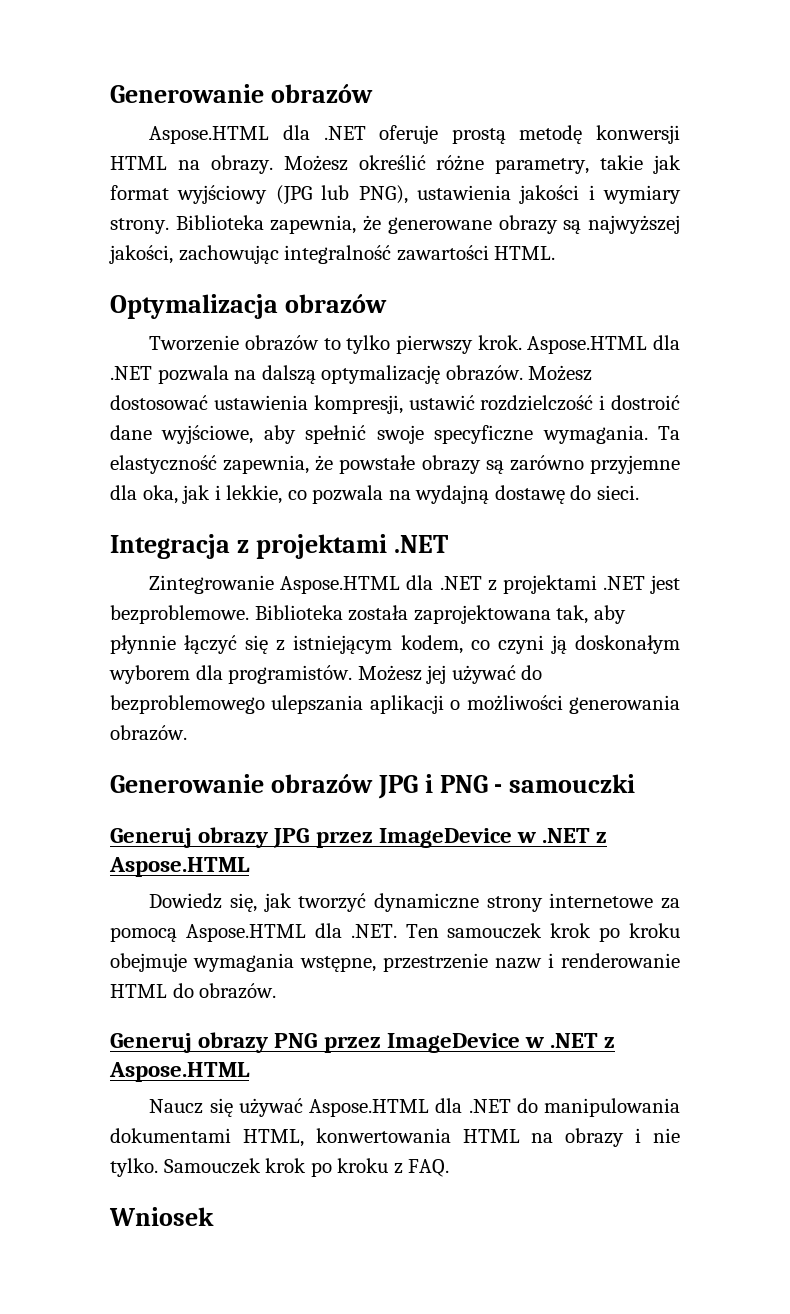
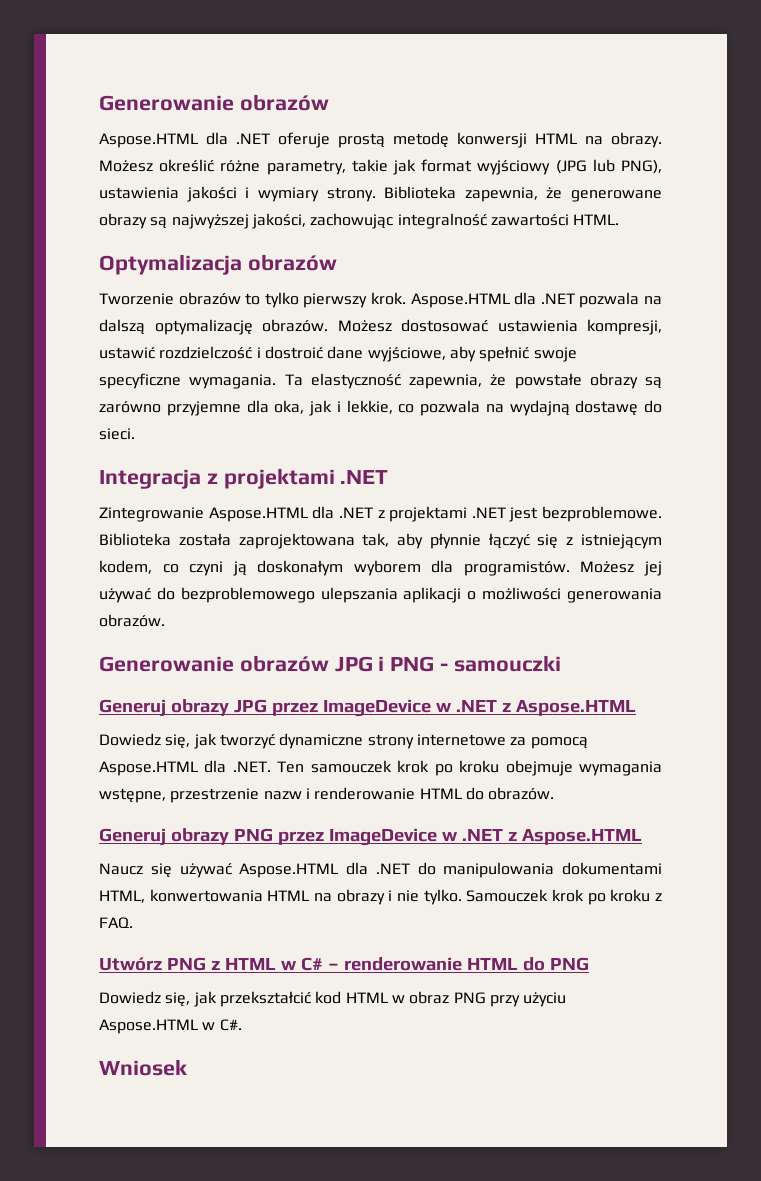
+ Utwórz PNG z HTML w C# – renderowanie HTML do PNG
+ Dowiedz się, jak przekształcić kod HTML w obraz PNG przy użyciu Aspose.HTML w C#.

